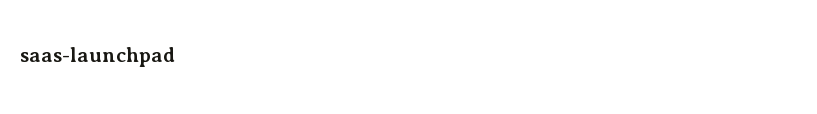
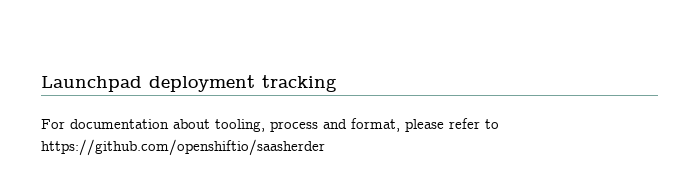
- saas-launchpad
+ Launchpad deployment tracking
+ For documentation about tooling, process and format, please refer to https://github.com/openshiftio/saasherder

